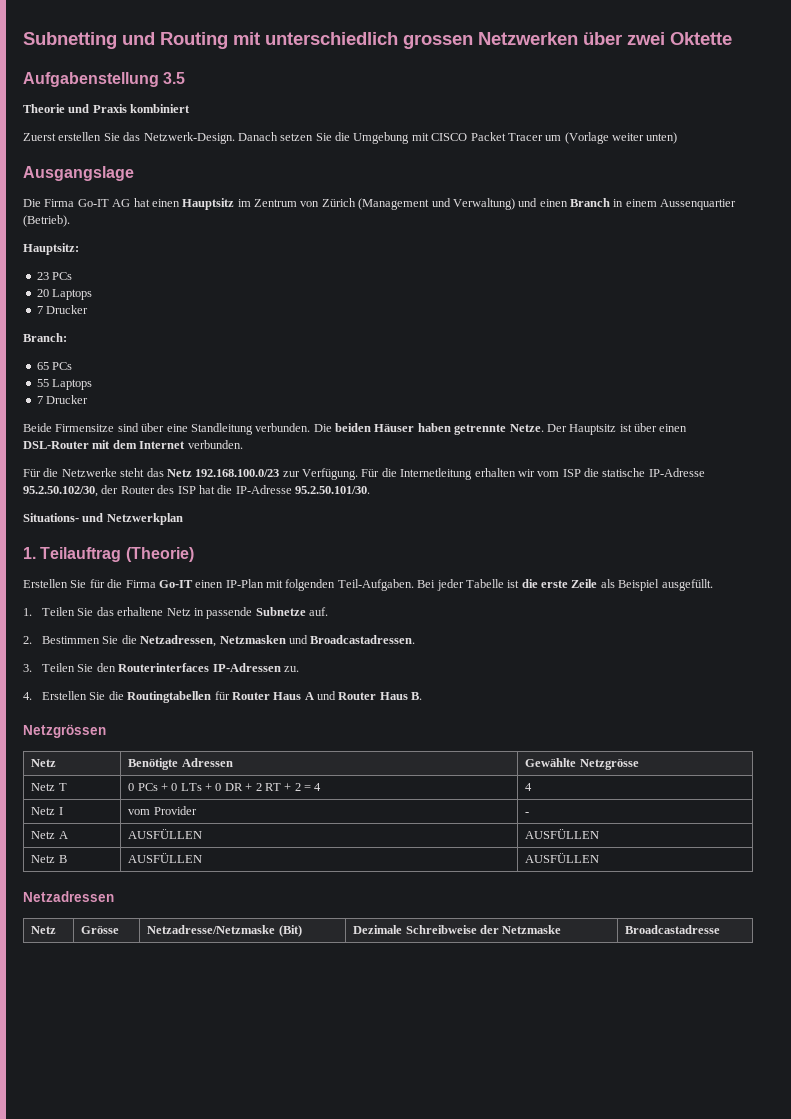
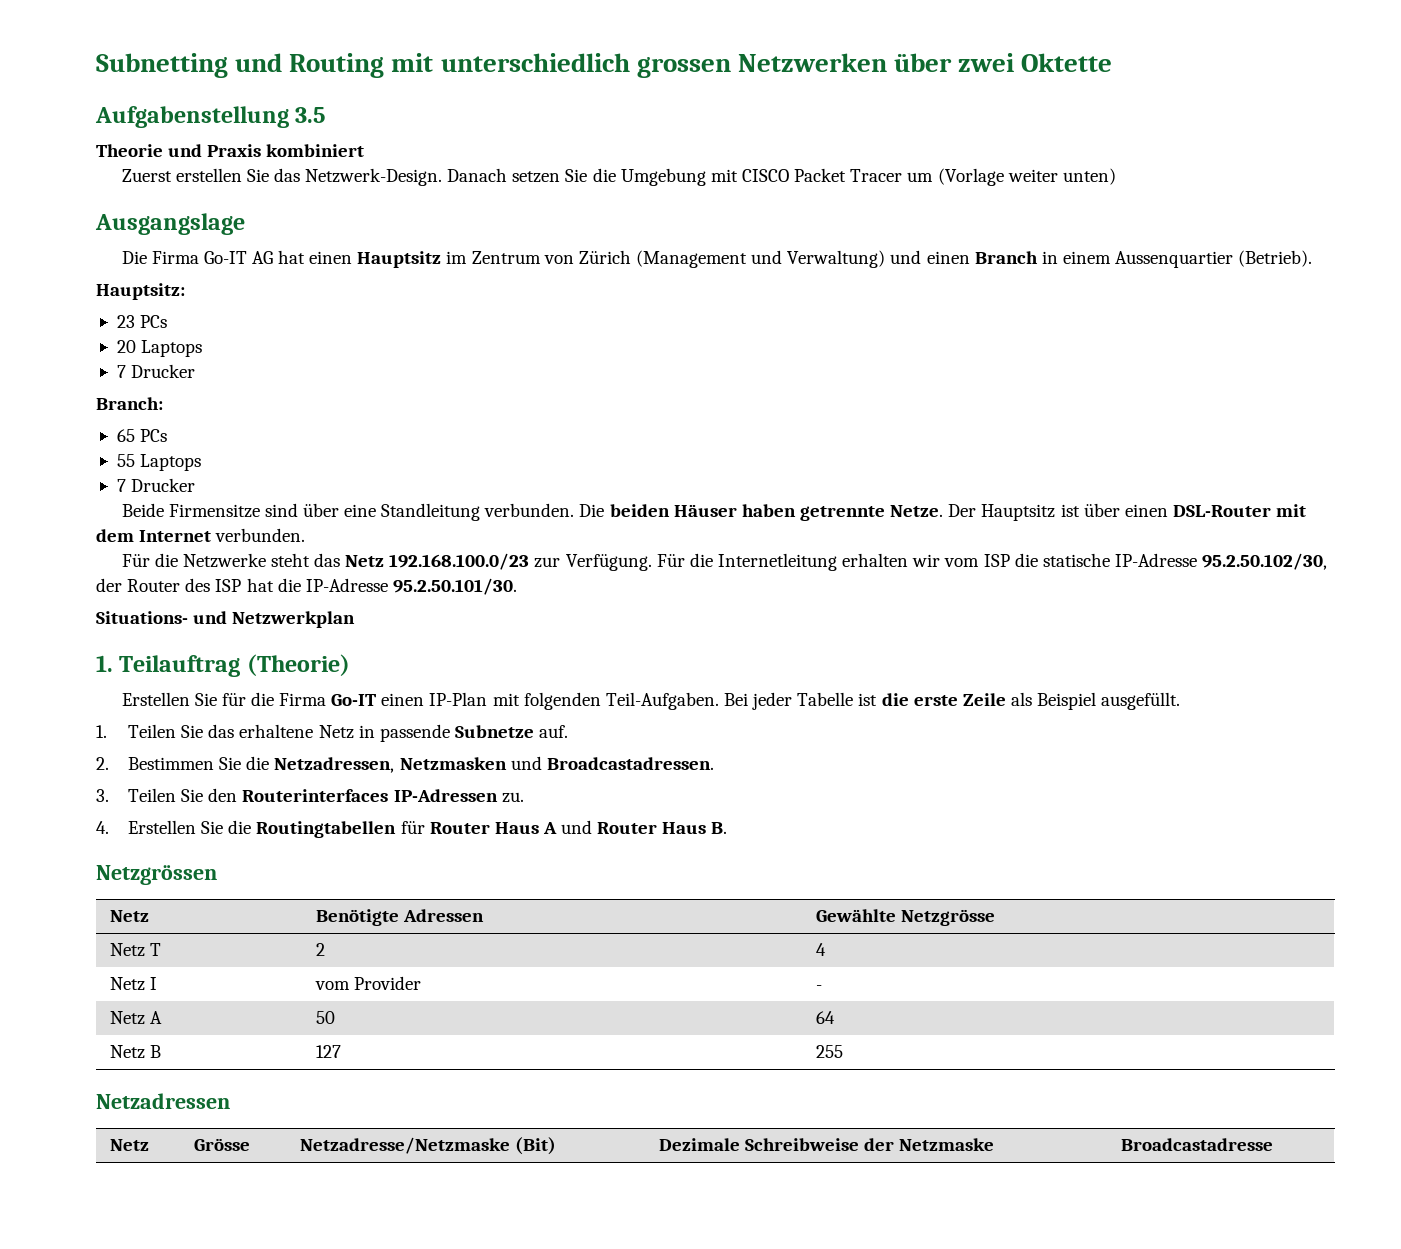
- Netz T | 0 PCs + 0 LTs + 0 DR + 2 RT + 2 = 4 | 4
+ Netz T | 2 | 4
- Netz A | AUSFÜLLEN | AUSFÜLLEN
+ Netz A | 50 | 64
- Netz B | AUSFÜLLEN | AUSFÜLLEN
+ Netz B | 127 | 255

